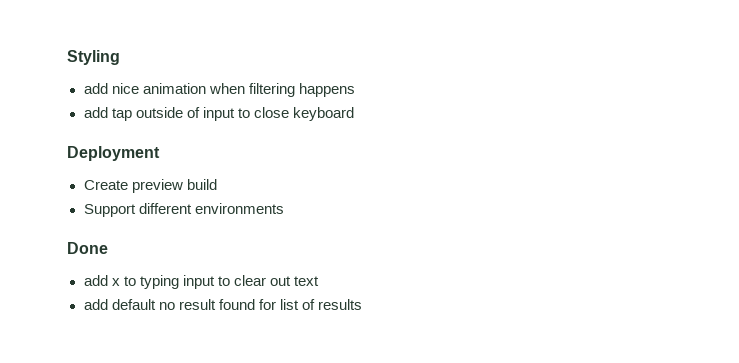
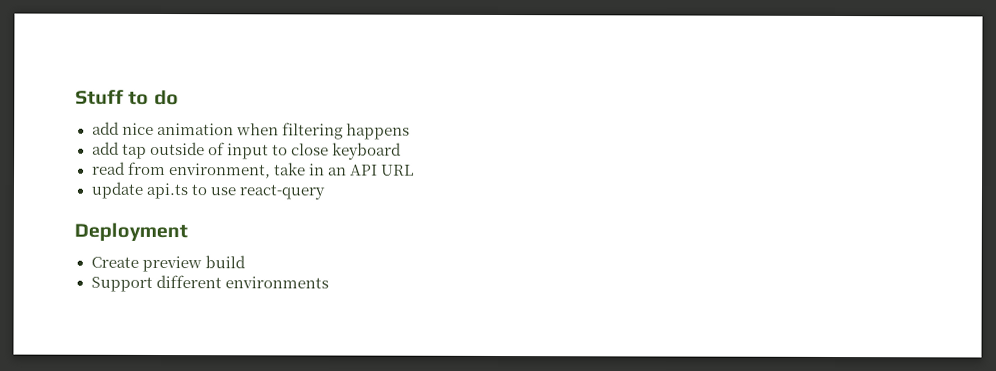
- Styling
+ Stuff to do
+ read from environment, take in an API URL
+ update api.ts to use react-query
- Done
- add x to typing input to clear out text
- add default no result found for list of results

